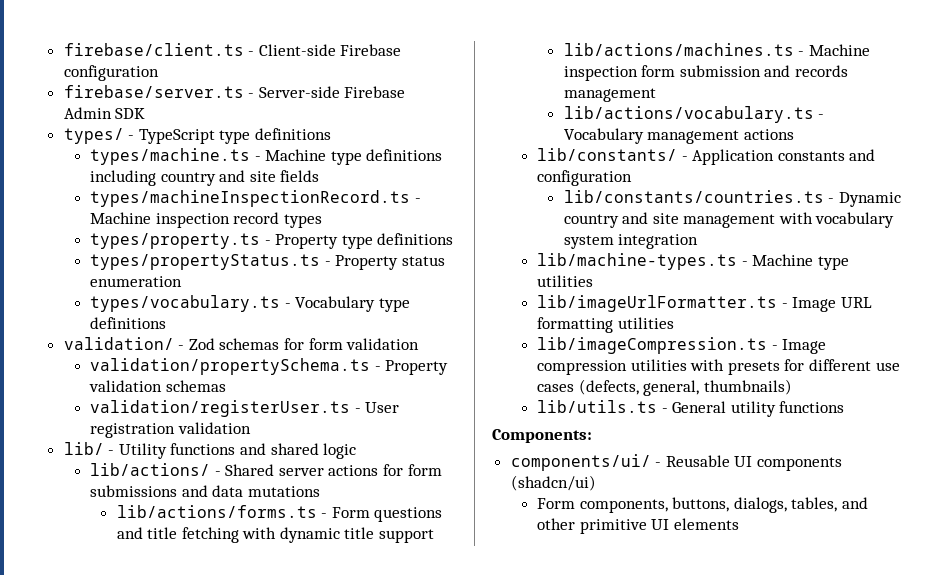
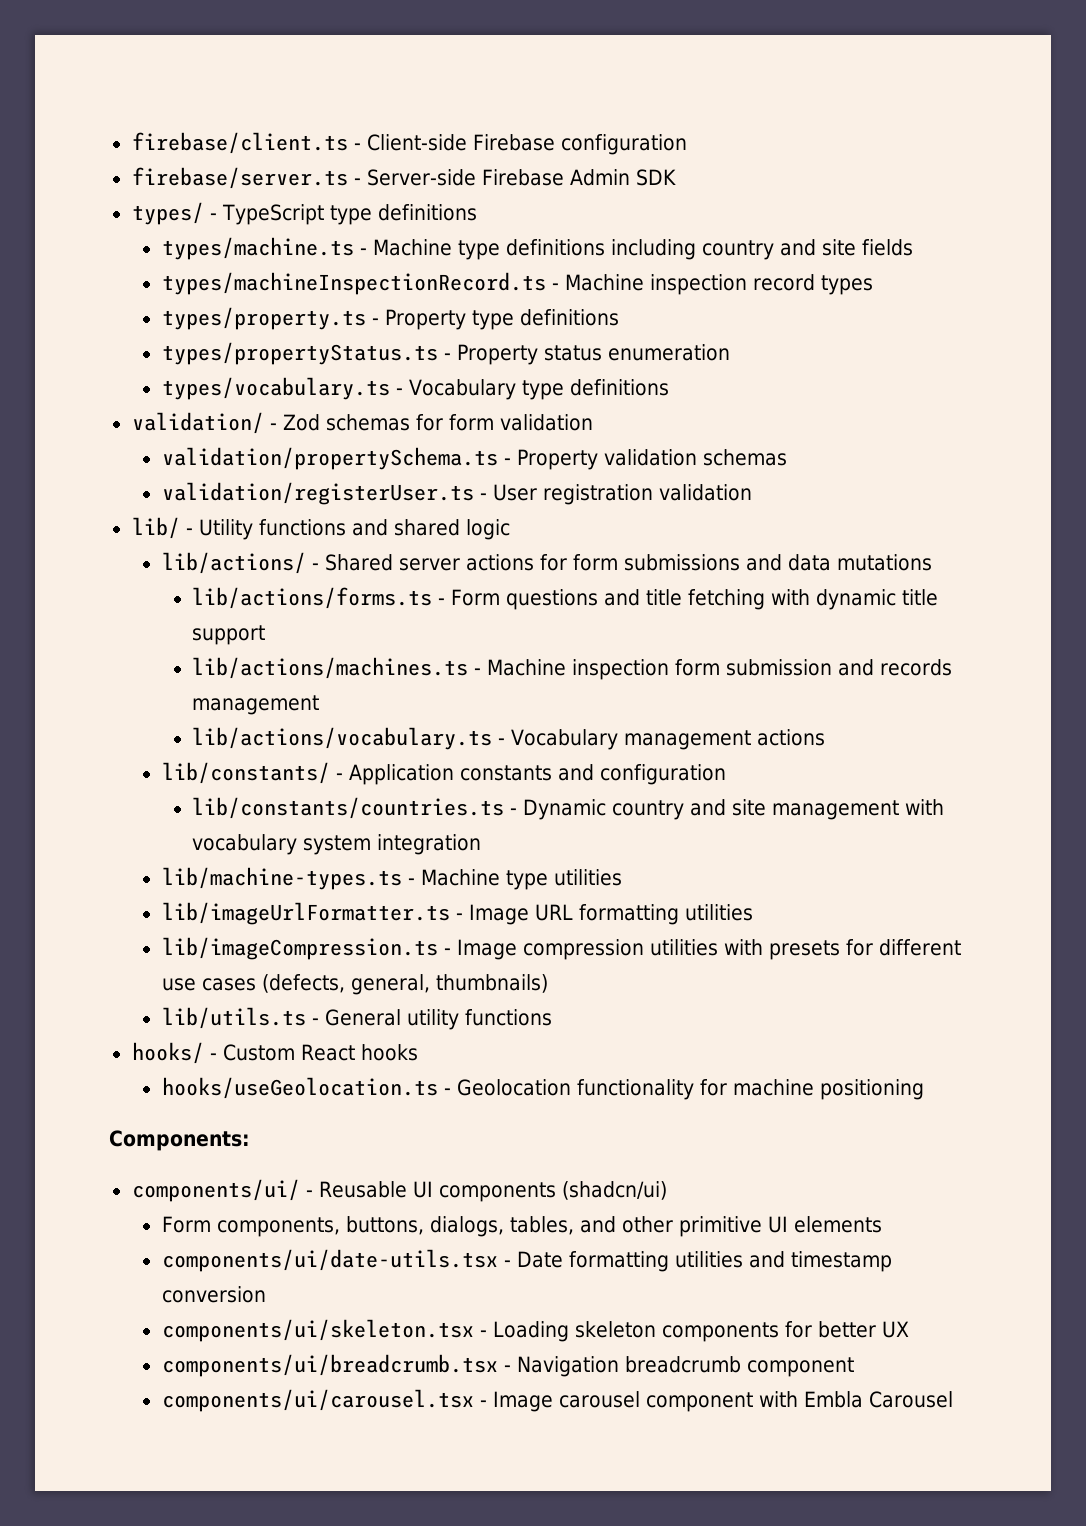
+ hooks/ - Custom React hooks
+ hooks/useGeolocation.ts - Geolocation functionality for machine positioning
+ components/ui/date-utils.tsx - Date formatting utilities and timestamp conversion
+ components/ui/skeleton.tsx - Loading skeleton components for better UX
+ components/ui/breadcrumb.tsx - Navigation breadcrumb component
+ components/ui/carousel.tsx - Image carousel component with Embla Carousel

